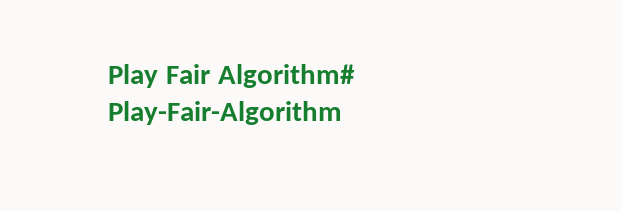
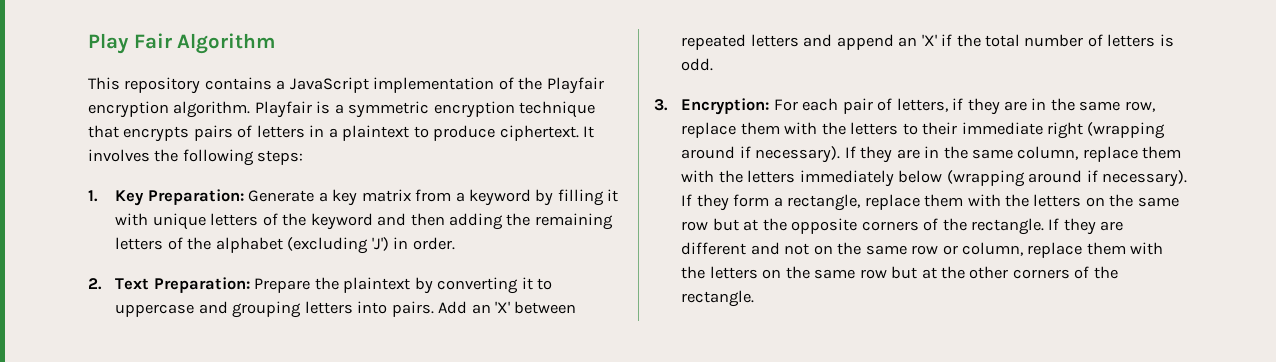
- Play Fair Algorithm# Play-Fair-Algorithm
+ Play Fair Algorithm
+ This repository contains a JavaScript implementation of the Playfair encryption algorithm. Playfair is a symmetric encryption technique that encrypts pairs of letters in a plaintext to produce ciphertext. It involves the following steps:
+ 1. Key Preparation: Generate a key matrix from a keyword by filling it with unique letters of the keyword and then adding the remaining letters of the alphabet (excluding 'J') in order.
+ 2. Text Preparation: Prepare the plaintext by converting it to uppercase and grouping letters into pairs. Add an 'X' between repeated letters and append an 'X' if the total number of letters is odd.
+ 3. Encryption: For each pair of letters, if they are in the same row, replace them with the letters to their immediate right (wrapping around if necessary). If they are in the same column, replace them with the letters immediately below (wrapping around if necessary). If they form a rectangle, replace them with the letters on the same row but at the opposite corners of the rectangle. If they are different and not on the same row or column, replace them with the letters on the same row but at the other corners of the rectangle.

